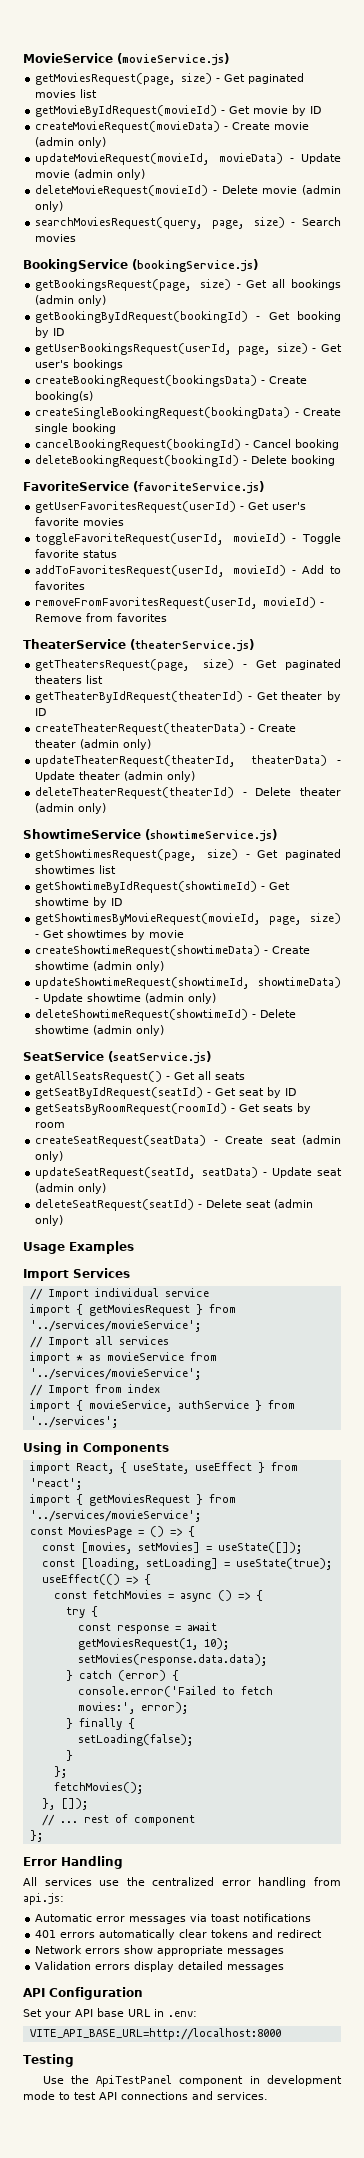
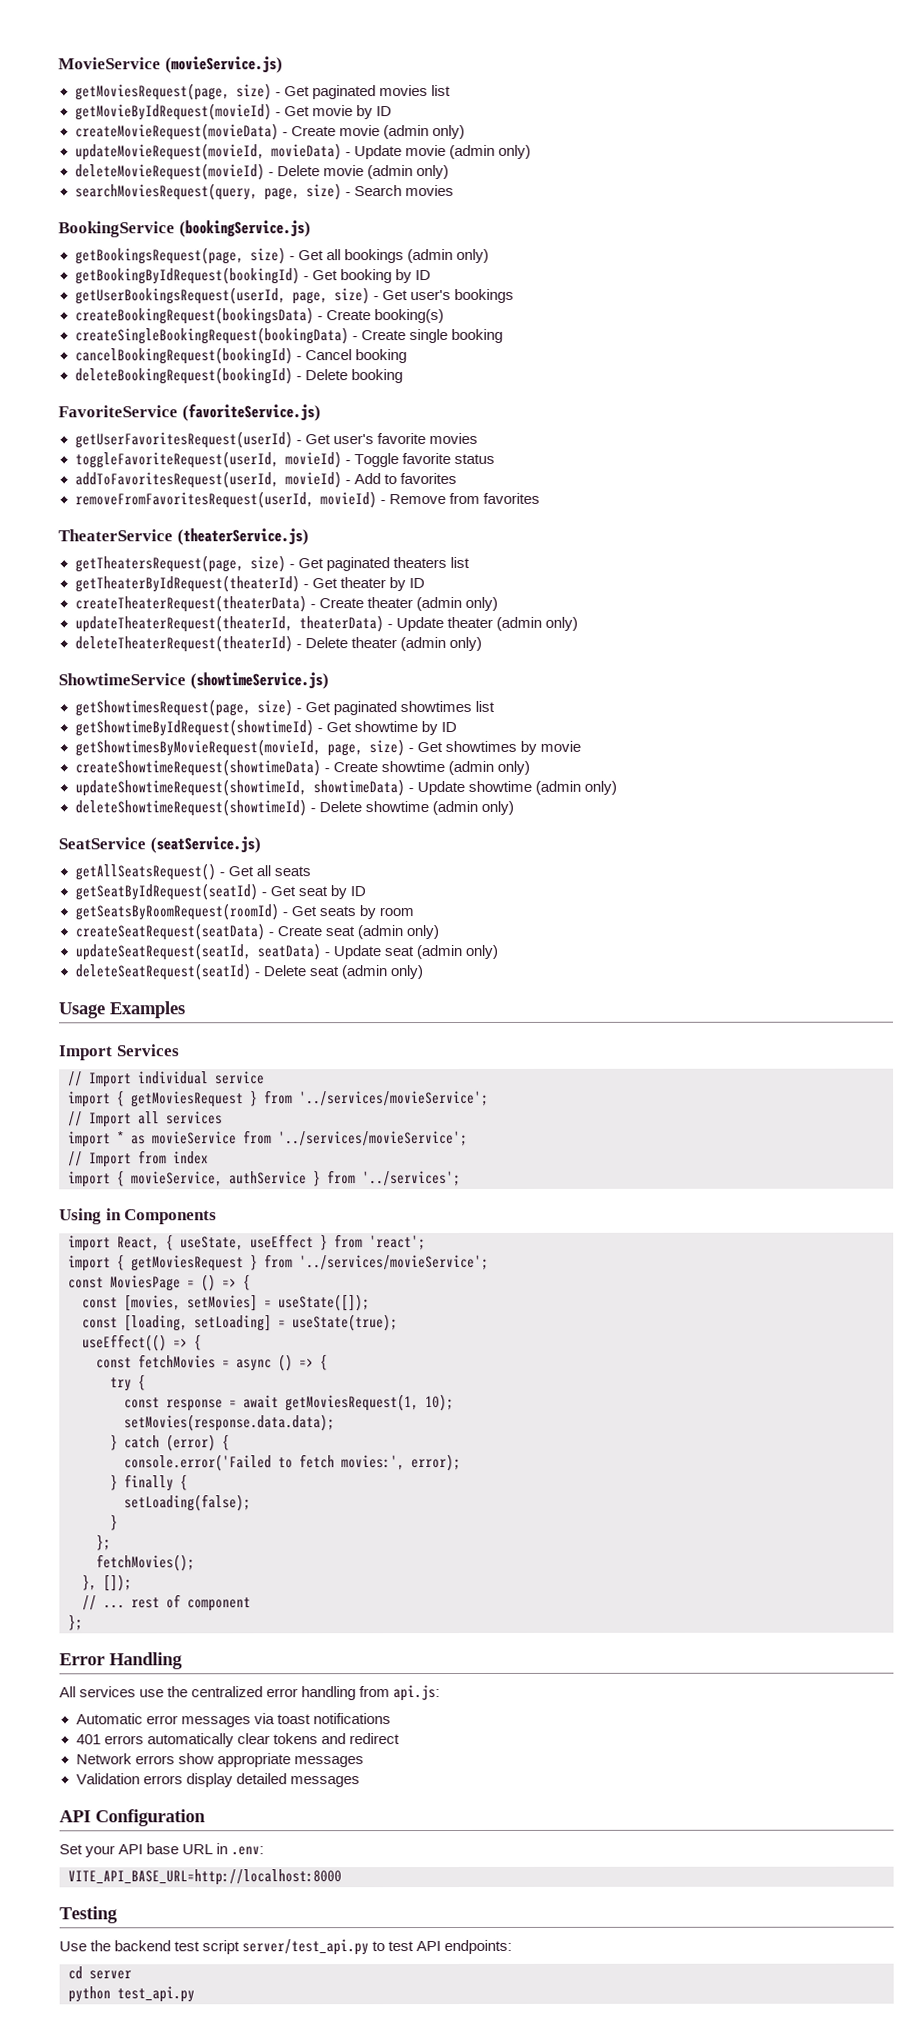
- Use the ApiTestPanel component in development mode to test API connections and services.
+ Use the backend test script server/test_api.py to test API endpoints:
+ cd server
+ python test_api.py

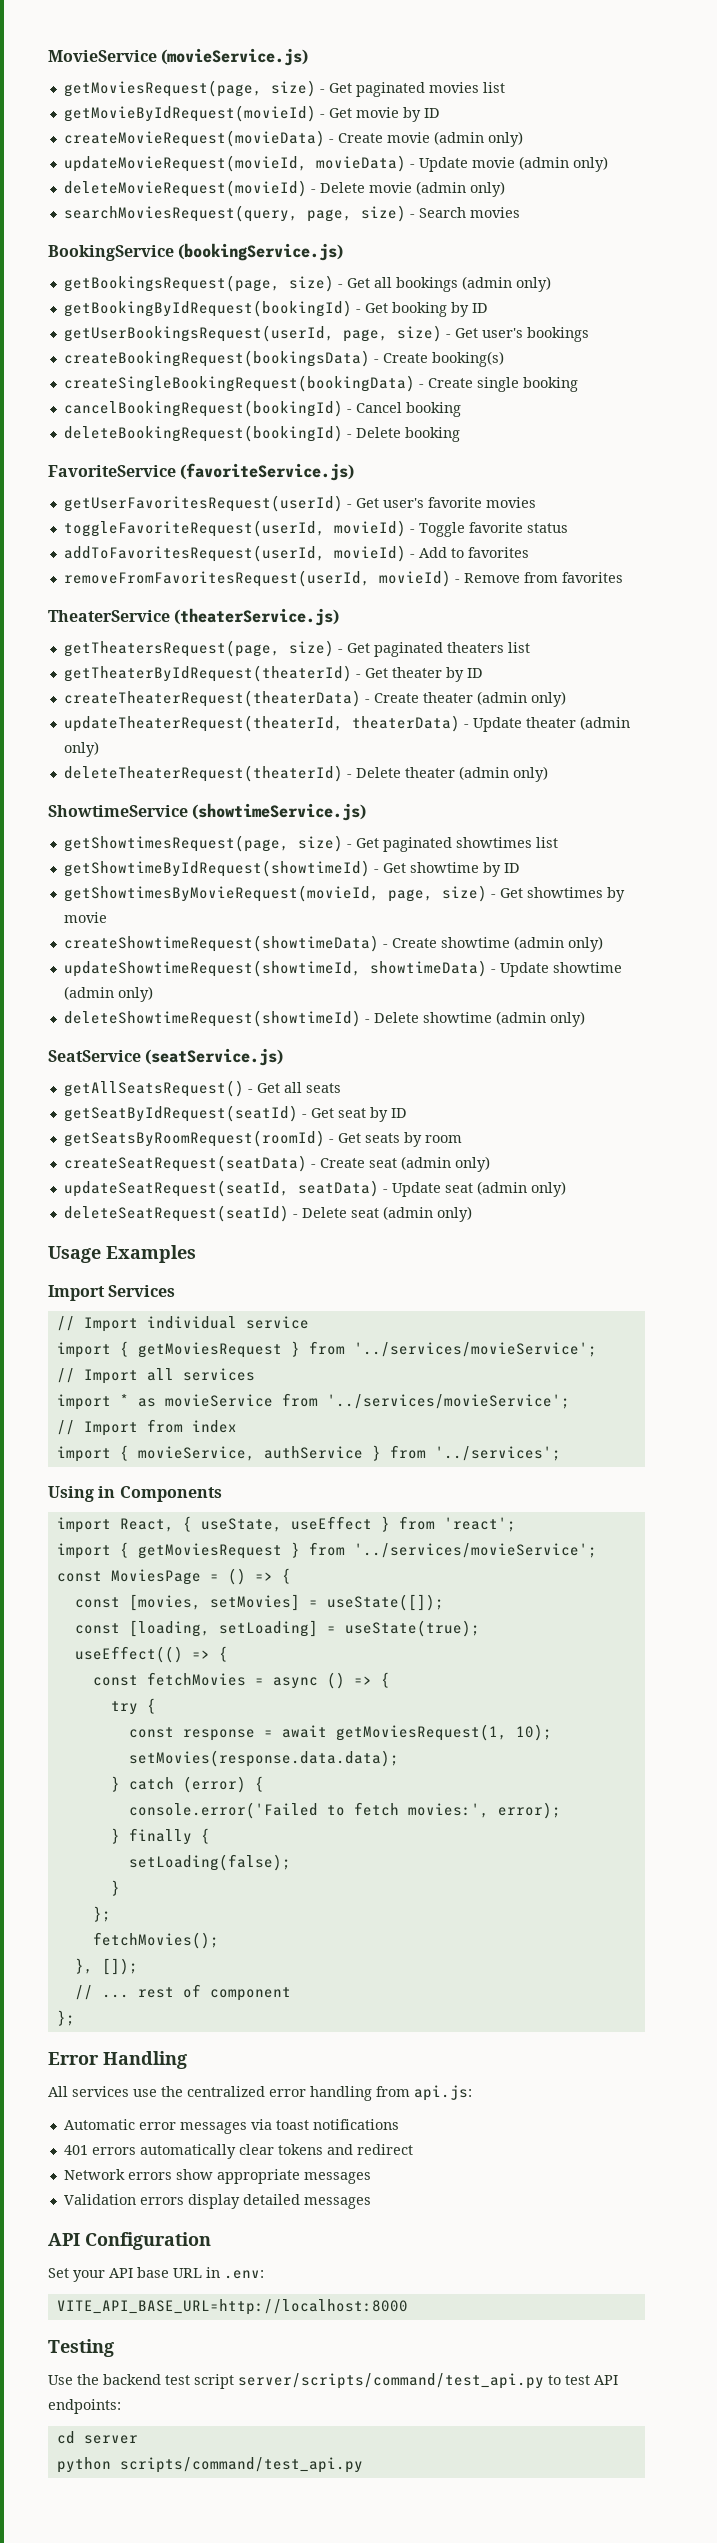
- Use the backend test script server/test_api.py to test API endpoints:
+ Use the backend test script server/scripts/command/test_api.py to test API endpoints:
- python test_api.py
+ python scripts/command/test_api.py

